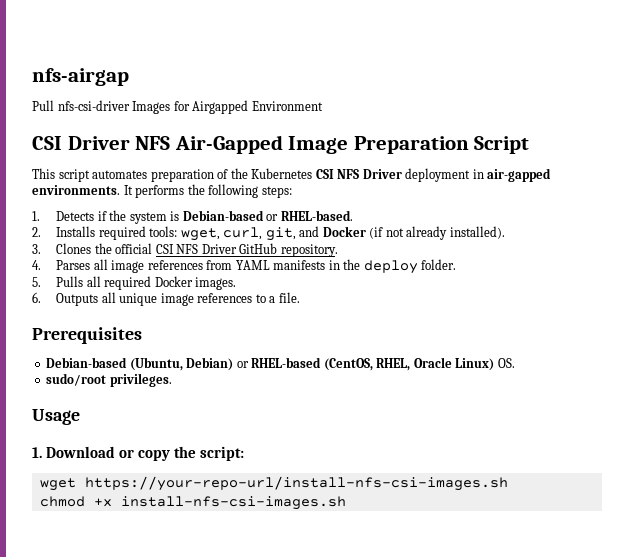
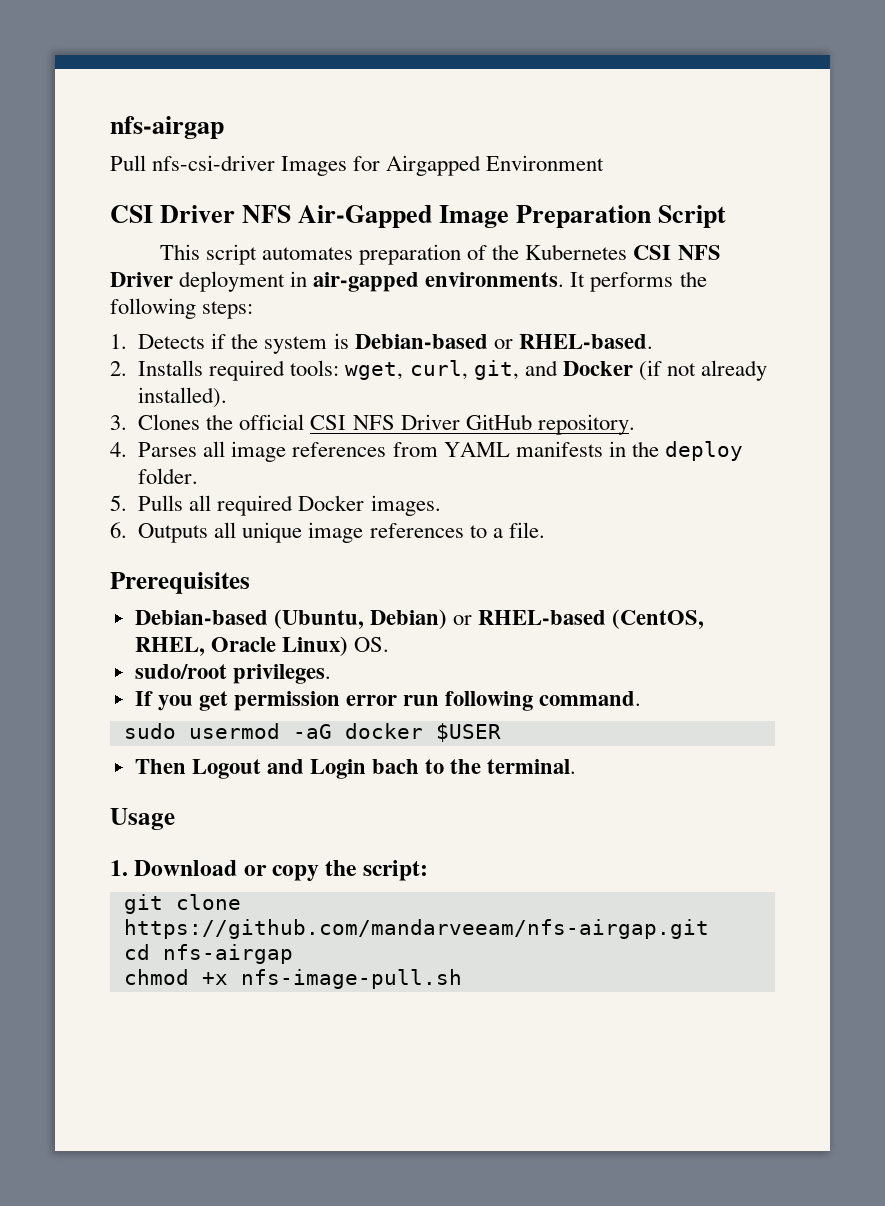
+ If you get permission error run following command.
+ sudo usermod -aG docker $USER
+ Then Logout and Login bach to the terminal.
- wget https://your-repo-url/install-nfs-csi-images.sh
+ git clone https://github.com/mandarveeam/nfs-airgap.git
+ cd nfs-airgap
- chmod +x install-nfs-csi-images.sh
+ chmod +x nfs-image-pull.sh

